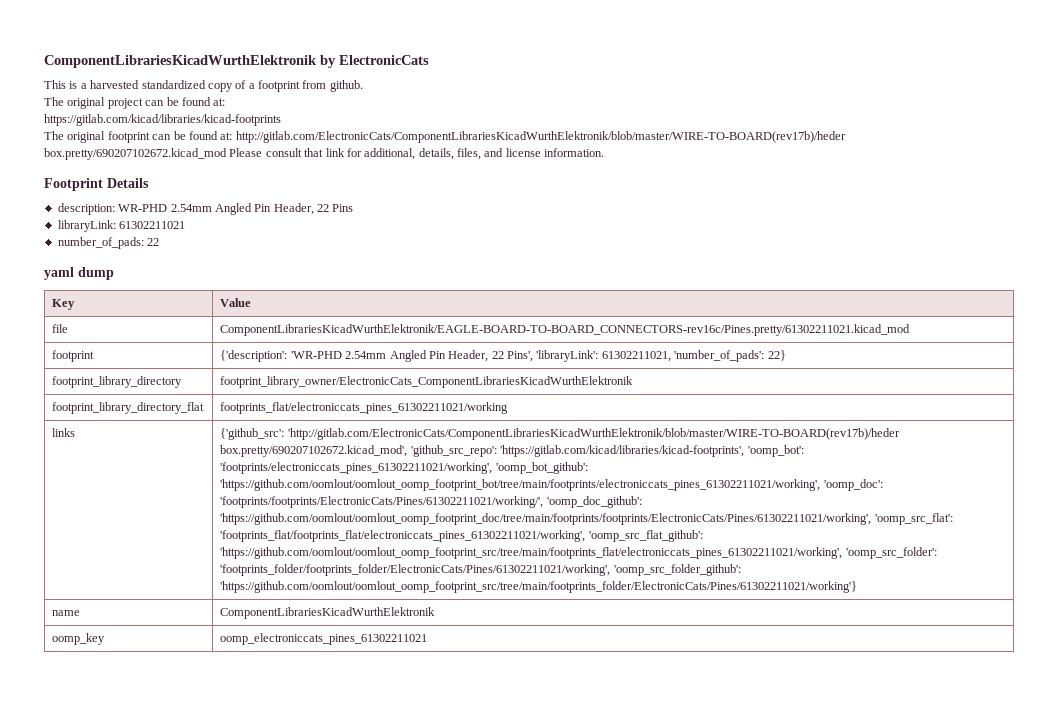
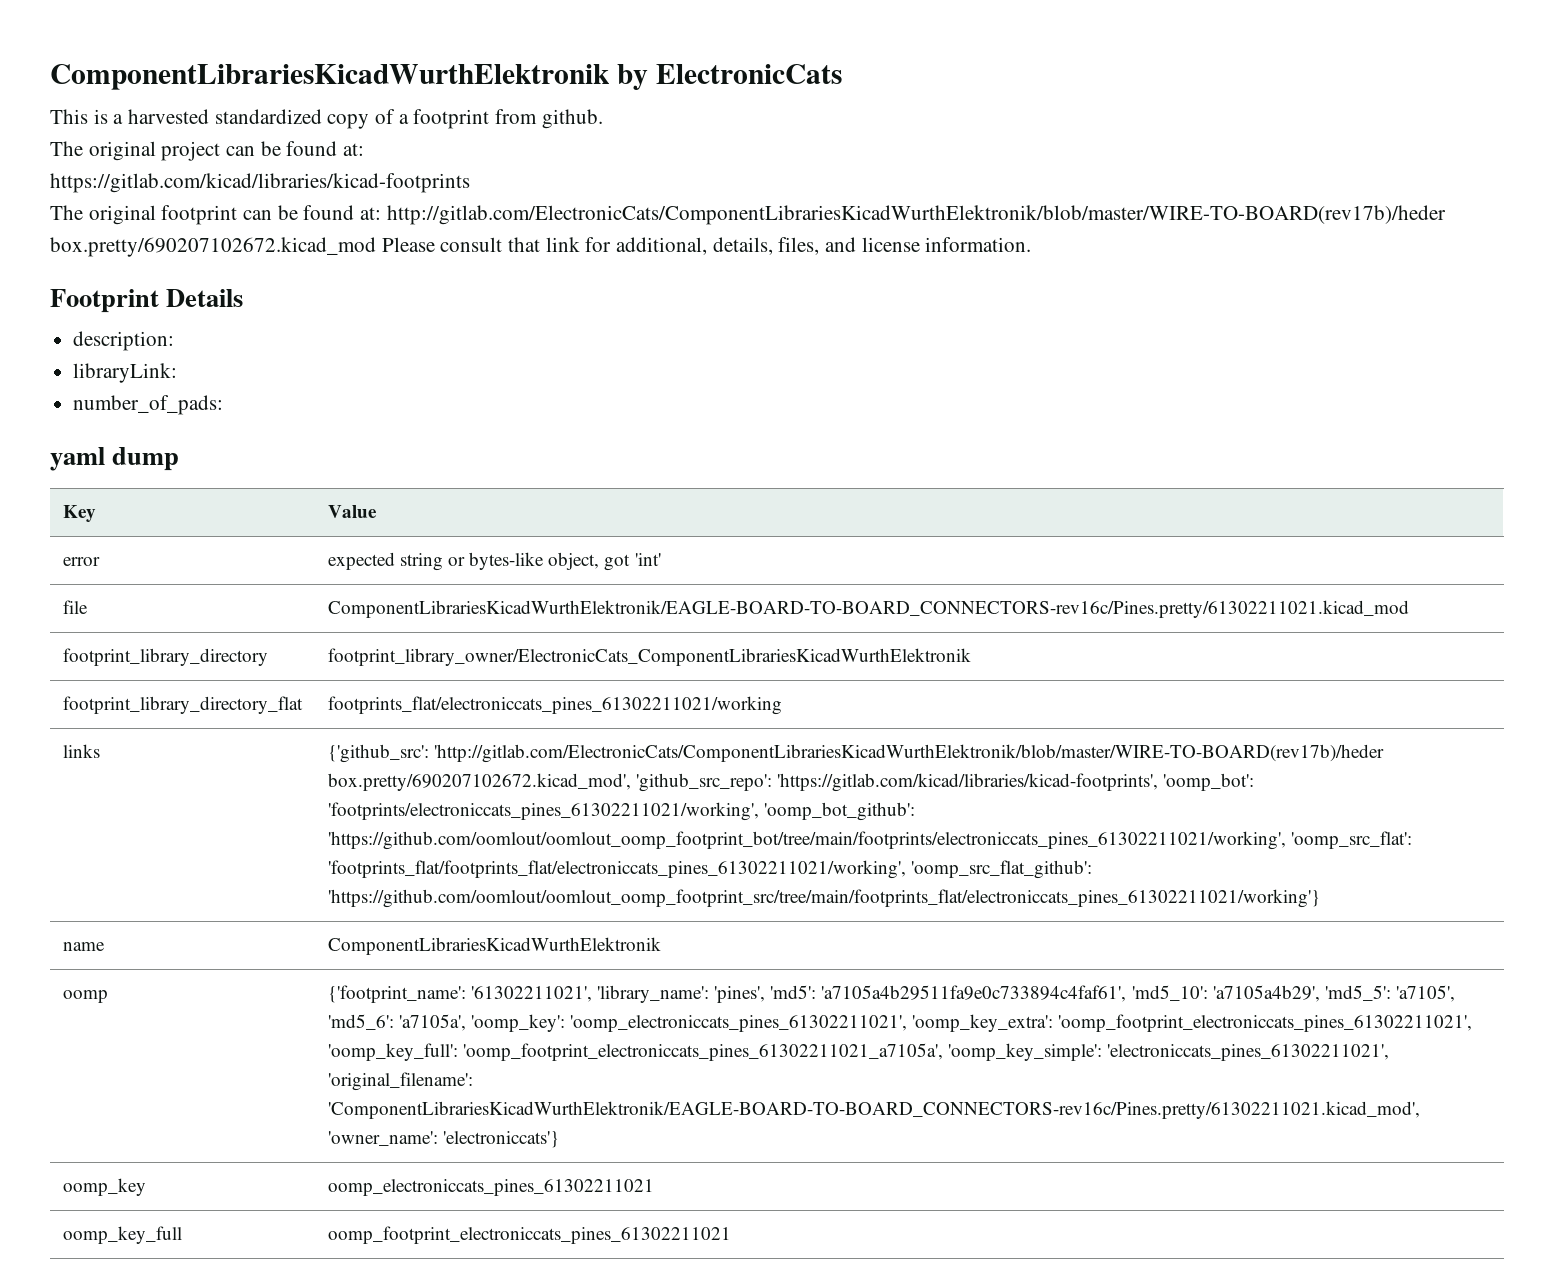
- description: WR-PHD 2.54mm Angled Pin Header, 22 Pins
+ description:
- libraryLink: 61302211021
+ libraryLink:
- number_of_pads: 22
+ number_of_pads:
+ error | expected string or bytes-like object, got 'int'
  file | ComponentLibrariesKicadWurthElektronik/EAGLE-BOARD-TO-BOARD_CONNECTORS-rev16c/Pines.pretty/61302211021.kicad_mod
- footprint | {'description': 'WR-PHD 2.54mm Angled Pin Header, 22 Pins', 'libraryLink': 61302211021, 'number_of_pads': 22}
- links | {'github_src': 'http://gitlab.com/ElectronicCats/ComponentLibrariesKicadWurthElektronik/blob/master/WIRE-TO-BOARD(rev17b)/heder box.pretty/690207102672.kicad_mod', 'github_src_repo': 'https://gitlab.com/kicad/libraries/kicad-footprints', 'oomp_bot': 'footprints/electroniccats_pines_61302211021/working', 'oomp_bot_github': 'https://github.com/oomlout/oomlout_oomp_footprint_bot/tree/main/footprints/electroniccats_pines_61302211021/working', 'oomp_doc': 'footprints/footprints/ElectronicCats/Pines/61302211021/working/', 'oomp_doc_github': 'https://github.com/oomlout/oomlout_oomp_footprint_doc/tree/main/footprints/footprints/ElectronicCats/Pines/61302211021/working', 'oomp_src_flat': 'footprints_flat/footprints_flat/electroniccats_pines_61302211021/working', 'oomp_src_flat_github': 'https://github.com/oomlout/oomlout_oomp_footprint_src/tree/main/footprints_flat/electroniccats_pines_61302211021/working', 'oomp_src_folder': 'footprints_folder/footprints_folder/ElectronicCats/Pines/61302211021/working', 'oomp_src_folder_github': 'https://github.com/oomlout/oomlout_oomp_footprint_src/tree/main/footprints_folder/ElectronicCats/Pines/61302211021/working'}
+ links | {'github_src': 'http://gitlab.com/ElectronicCats/ComponentLibrariesKicadWurthElektronik/blob/master/WIRE-TO-BOARD(rev17b)/heder box.pretty/690207102672.kicad_mod', 'github_src_repo': 'https://gitlab.com/kicad/libraries/kicad-footprints', 'oomp_bot': 'footprints/electroniccats_pines_61302211021/working', 'oomp_bot_github': 'https://github.com/oomlout/oomlout_oomp_footprint_bot/tree/main/footprints/electroniccats_pines_61302211021/working', 'oomp_src_flat': 'footprints_flat/footprints_flat/electroniccats_pines_61302211021/working', 'oomp_src_flat_github': 'https://github.com/oomlout/oomlout_oomp_footprint_src/tree/main/footprints_flat/electroniccats_pines_61302211021/working'}
  name | ComponentLibrariesKicadWurthElektronik
+ oomp | {'footprint_name': '61302211021', 'library_name': 'pines', 'md5': 'a7105a4b29511fa9e0c733894c4faf61', 'md5_10': 'a7105a4b29', 'md5_5': 'a7105', 'md5_6': 'a7105a', 'oomp_key': 'oomp_electroniccats_pines_61302211021', 'oomp_key_extra': 'oomp_footprint_electroniccats_pines_61302211021', 'oomp_key_full': 'oomp_footprint_electroniccats_pines_61302211021_a7105a', 'oomp_key_simple': 'electroniccats_pines_61302211021', 'original_filename': 'ComponentLibrariesKicadWurthElektronik/EAGLE-BOARD-TO-BOARD_CONNECTORS-rev16c/Pines.pretty/61302211021.kicad_mod', 'owner_name': 'electroniccats'}
+ oomp_key_full | oomp_footprint_electroniccats_pines_61302211021

